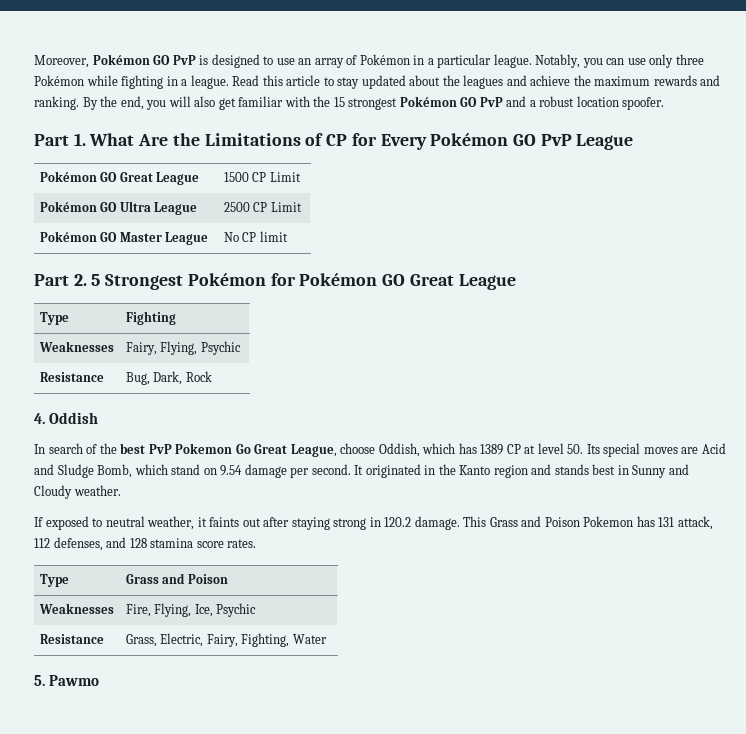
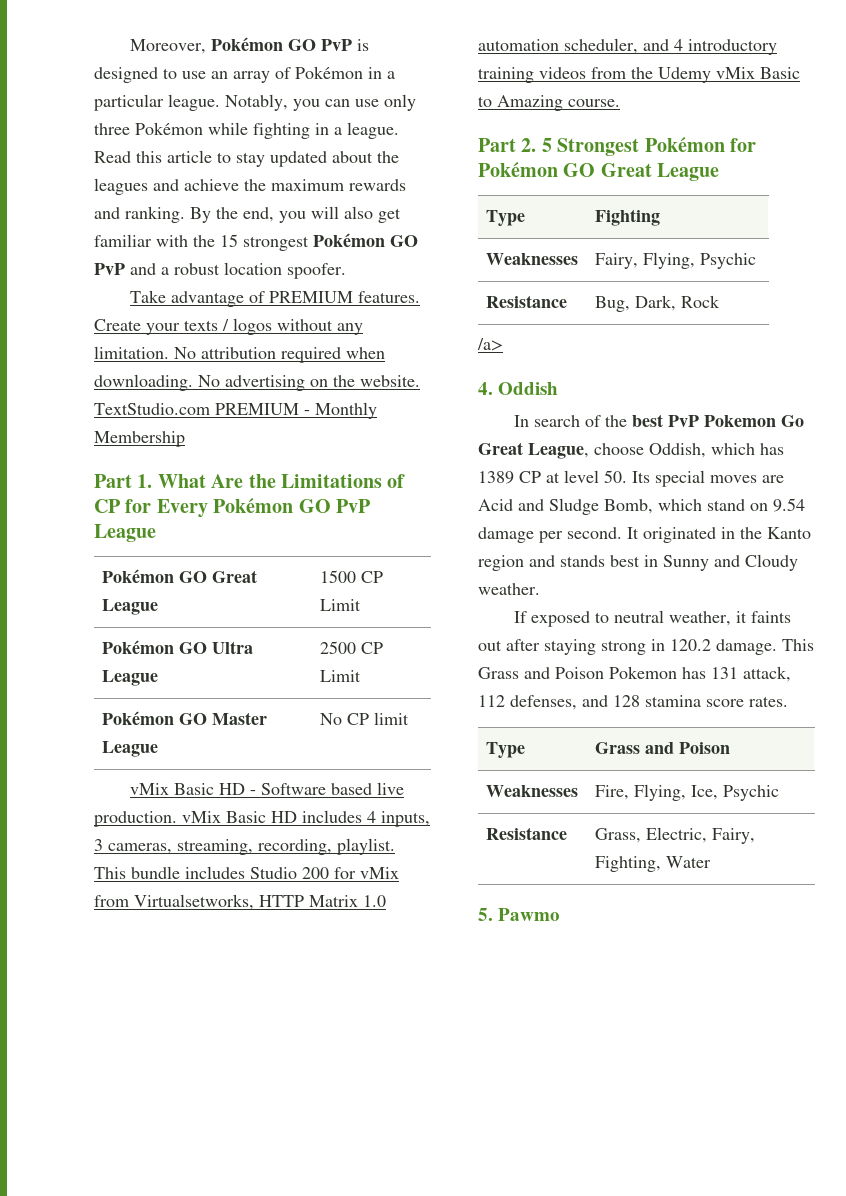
+ Take advantage of PREMIUM features. Create your texts / logos without any limitation. No attribution required when downloading. No advertising on the website. TextStudio.com PREMIUM - Monthly Membership
+ vMix Basic HD - Software based live production. vMix Basic HD includes 4 inputs, 3 cameras, streaming, recording, playlist. This bundle includes Studio 200 for vMix from Virtualsetworks, HTTP Matrix 1.0 automation scheduler, and 4 introductory training videos from the Udemy vMix Basic to Amazing course.
+ /a>

